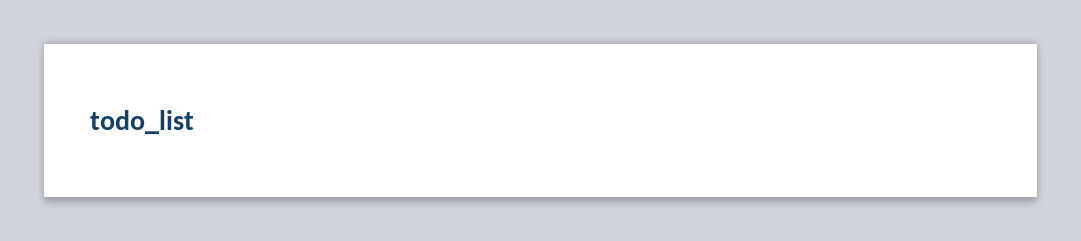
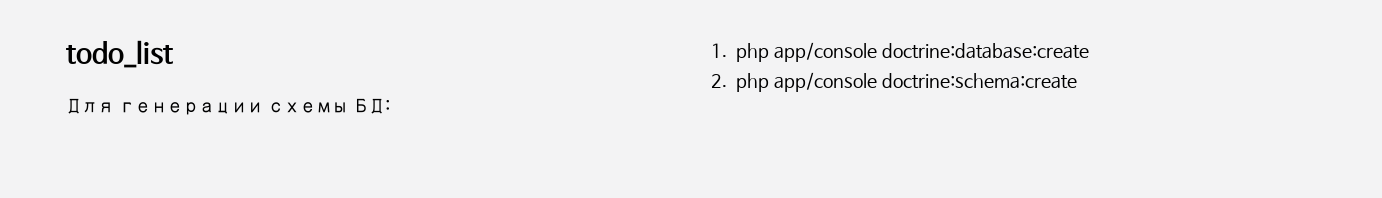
+ Для генерации схемы БД:
+ 1. php app/console doctrine:database:create
+ 2. php app/console doctrine:schema:create

